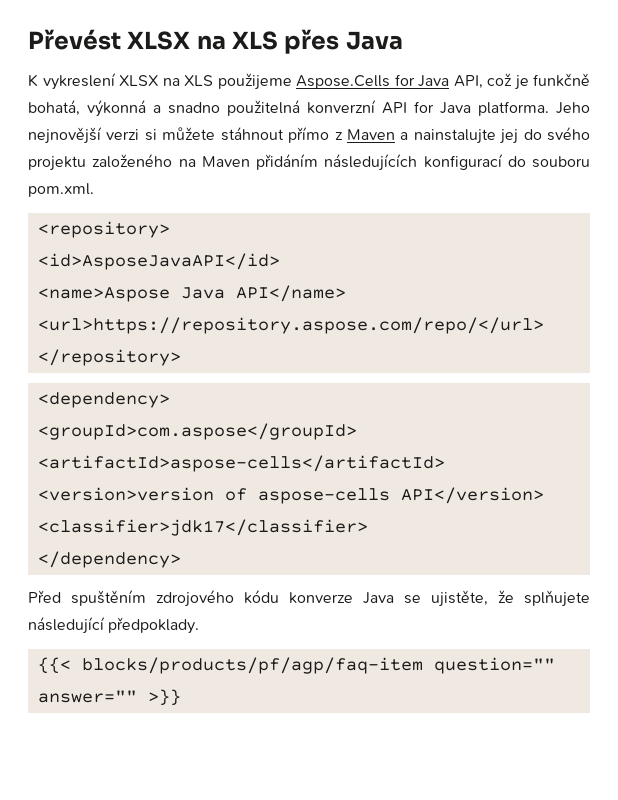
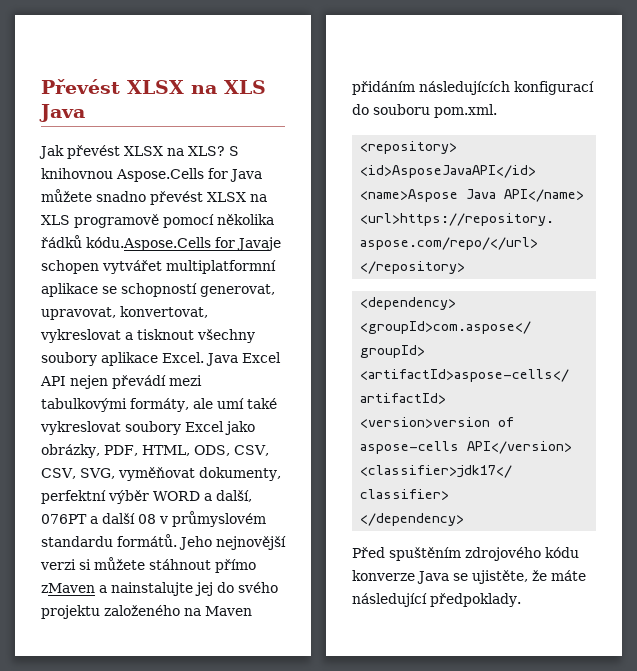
- Převést XLSX na XLS přes Java
+ Převést XLSX na XLS Java
- K vykreslení XLSX na XLS použijeme Aspose.Cells for Java API, což je funkčně bohatá, výkonná a snadno použitelná konverzní API for Java platforma.
+ Jak převést XLSX na XLS? S knihovnou Aspose.Cells for Java můžete snadno převést XLSX na XLS programově pomocí několika řádků kódu.Aspose.Cells for Javaje schopen vytvářet multiplatformní aplikace se schopností generovat, upravovat, konvertovat, vykreslovat a tisknout všechny soubory aplikace Excel. Java Excel API nejen převádí mezi tabulkovými formáty, ale umí také vykreslovat soubory Excel jako obrázky, PDF, HTML, ODS, CSV, CSV, SVG, vyměňovat dokumenty, perfektní výběr WORD a další, 076PT a další 08 v průmyslovém standardu formátů.
- Jeho nejnovější verzi si můžete stáhnout přímo z Maven a nainstalujte jej do svého projektu založeného na Maven přidáním následujících konfigurací do souboru pom.xml.
+ Jeho nejnovější verzi si můžete stáhnout přímo zMaven a nainstalujte jej do svého projektu založeného na Maven přidáním následujících konfigurací do souboru pom.xml.
- Před spuštěním zdrojového kódu konverze Java se ujistěte, že splňujete následující předpoklady.
+ Před spuštěním zdrojového kódu konverze Java se ujistěte, že máte následující předpoklady.
- {{< blocks/products/pf/agp/faq-item question="" answer="" >}}

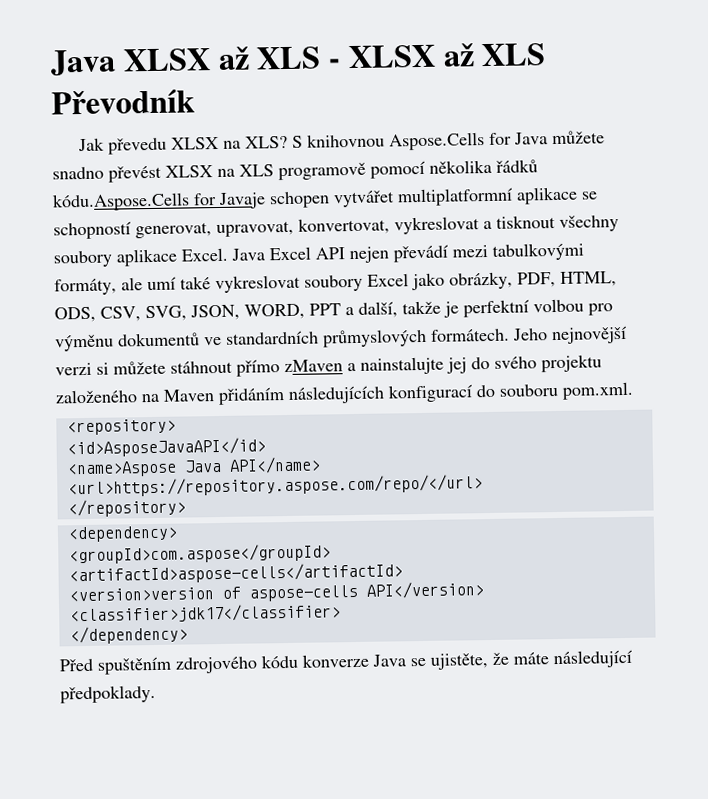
- Převést XLSX na XLS Java
+ Java XLSX až XLS - XLSX až XLS Převodník
- Jak převést XLSX na XLS?
+ Jak převedu XLSX na XLS?
- Java Excel API nejen převádí mezi tabulkovými formáty, ale umí také vykreslovat soubory Excel jako obrázky, PDF, HTML, ODS, CSV, CSV, SVG, vyměňovat dokumenty, perfektní výběr WORD a další, 076PT a další 08 v průmyslovém standardu formátů.
+ Java Excel API nejen převádí mezi tabulkovými formáty, ale umí také vykreslovat soubory Excel jako obrázky, PDF, HTML, ODS, CSV, SVG, JSON, WORD, PPT a další, takže je perfektní volbou pro výměnu dokumentů ve standardních průmyslových formátech.

